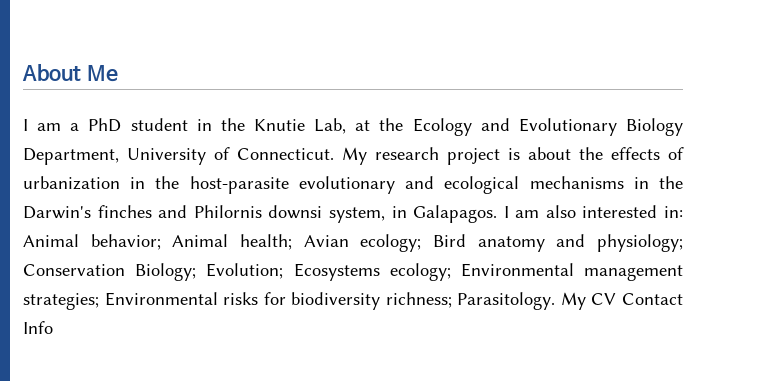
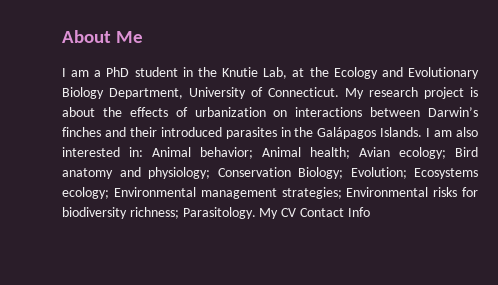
- My research project is about the effects of urbanization in the host-parasite evolutionary and ecological mechanisms in the Darwin's finches and Philornis downsi system, in Galapagos.
+ My research project is about the effects of urbanization on interactions between Darwin’s finches and their introduced parasites in the Galápagos Islands.

